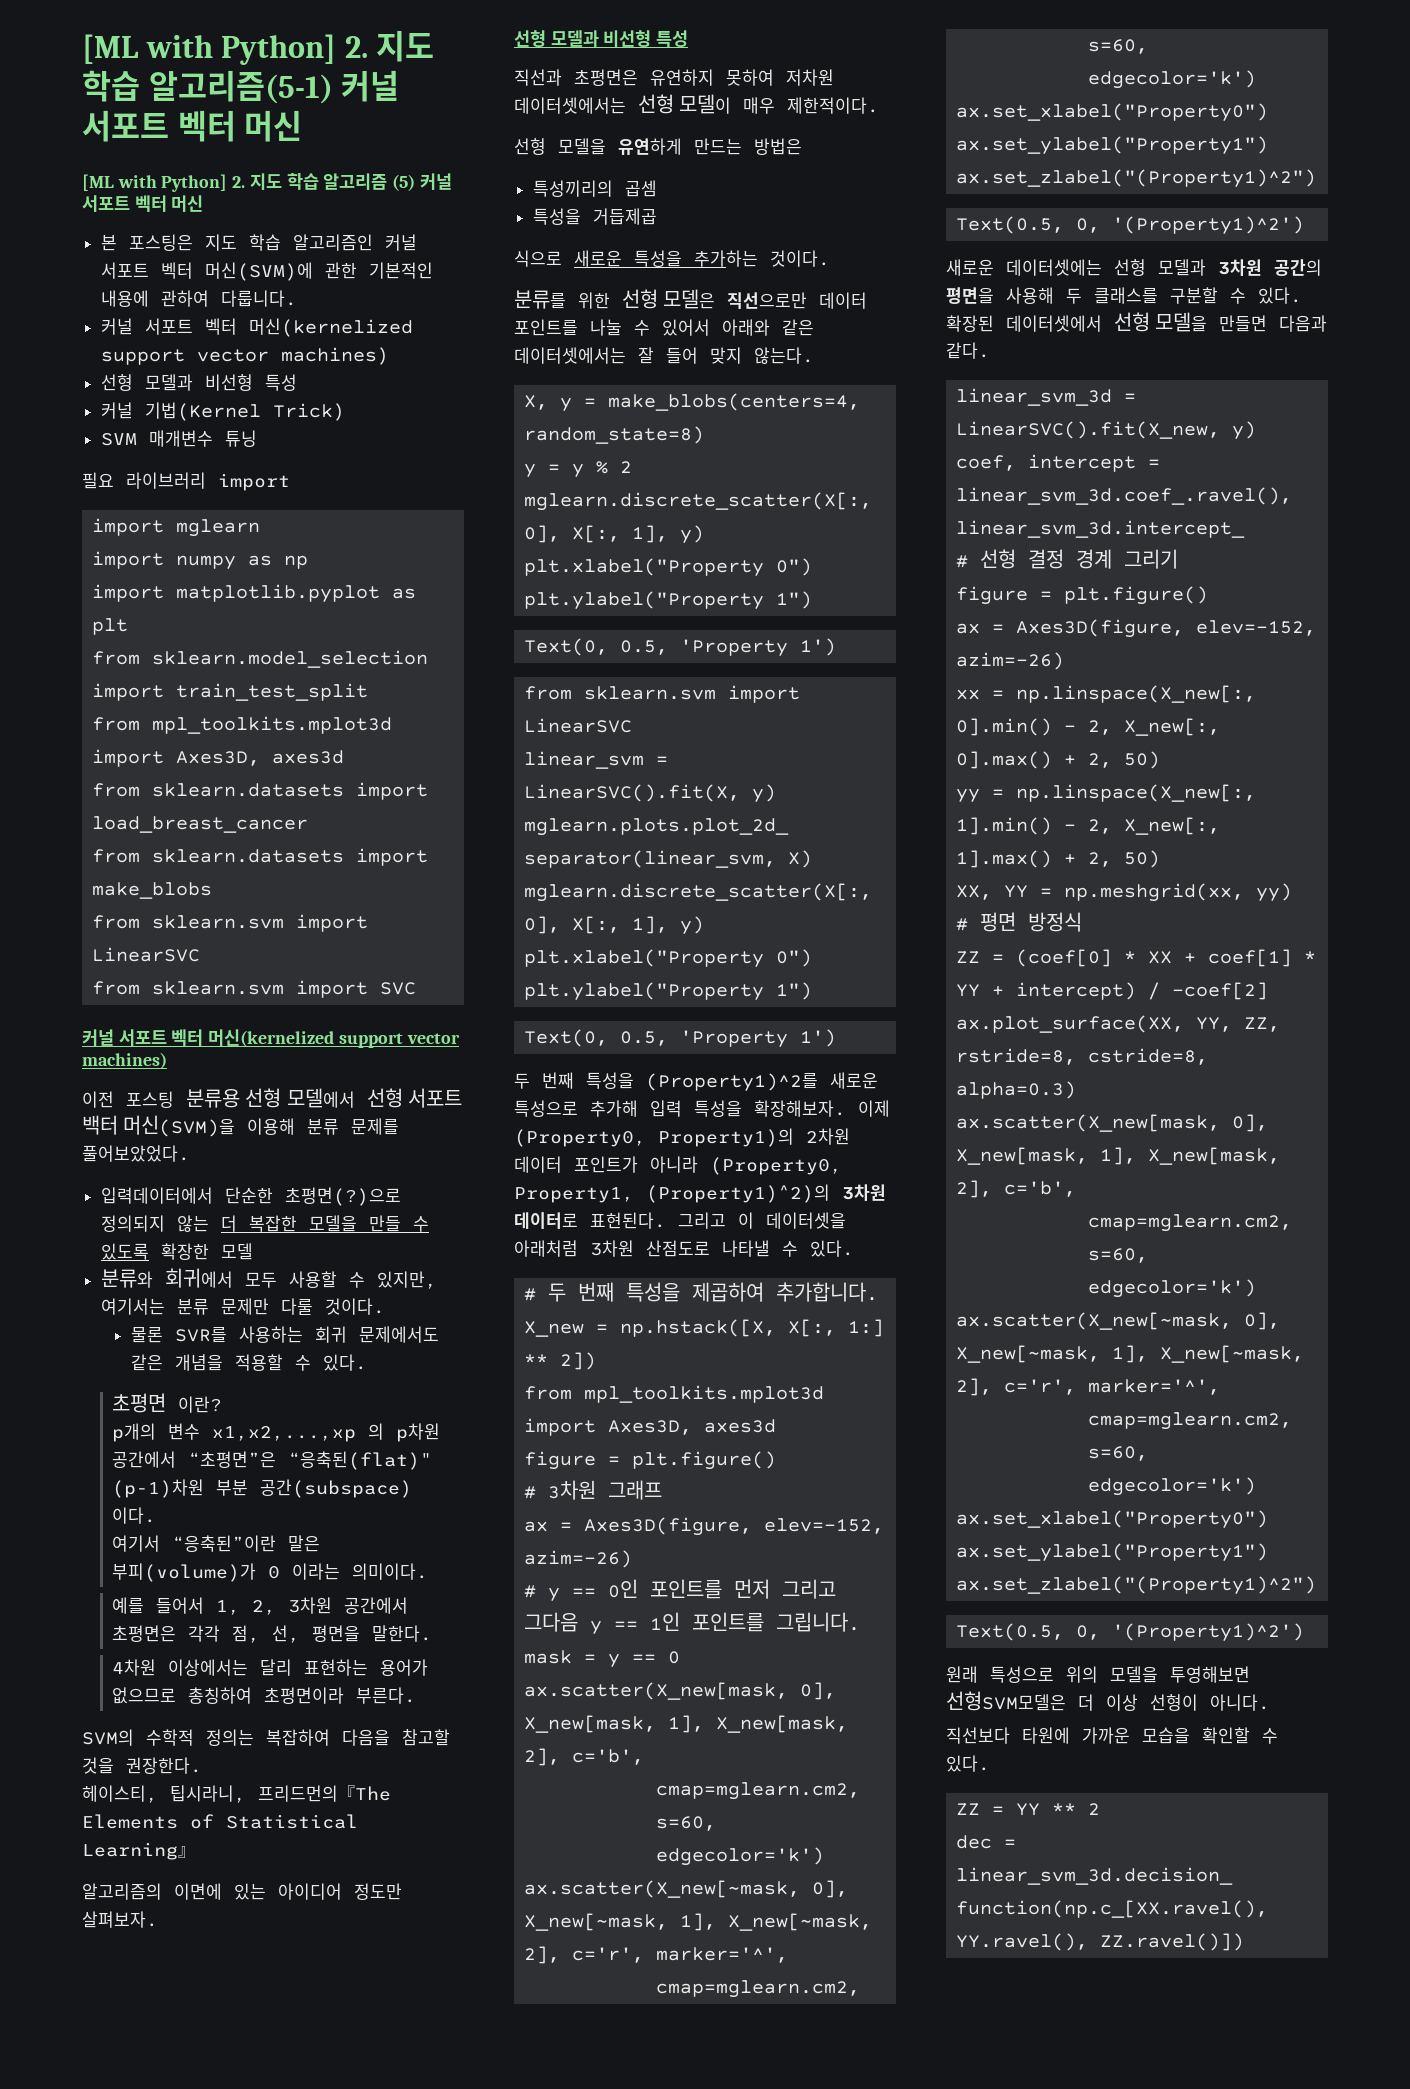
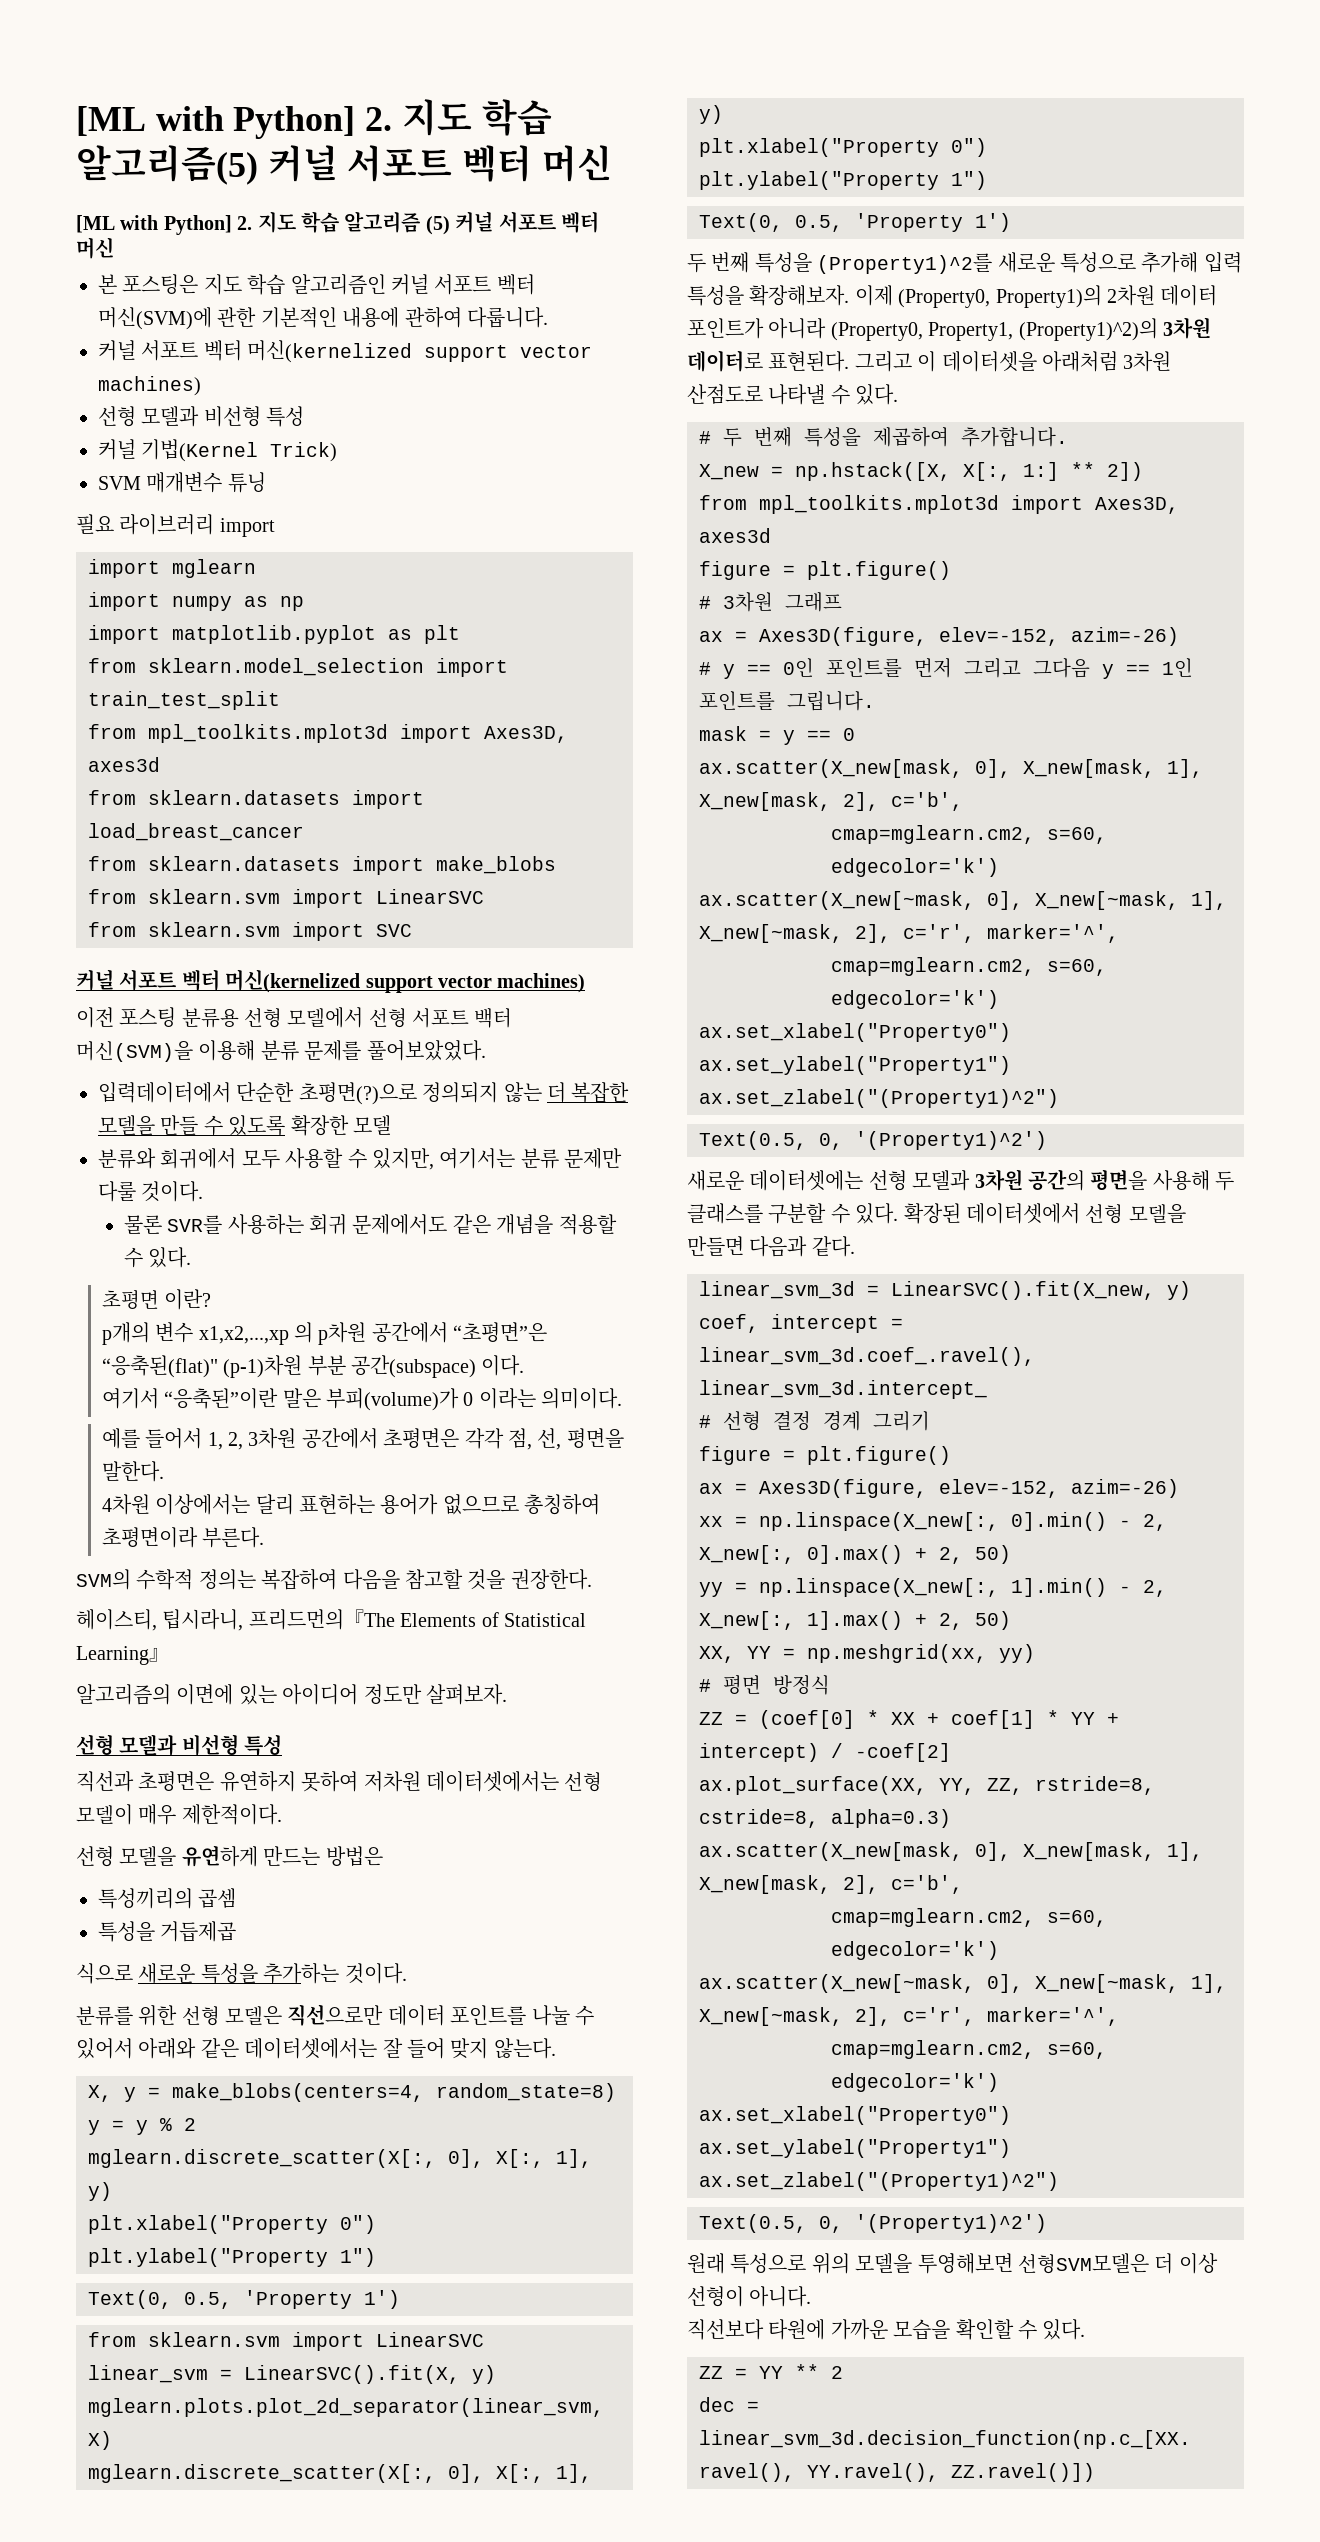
- [ML with Python] 2. 지도 학습 알고리즘(5-1) 커널 서포트 벡터 머신
+ [ML with Python] 2. 지도 학습 알고리즘(5) 커널 서포트 벡터 머신

